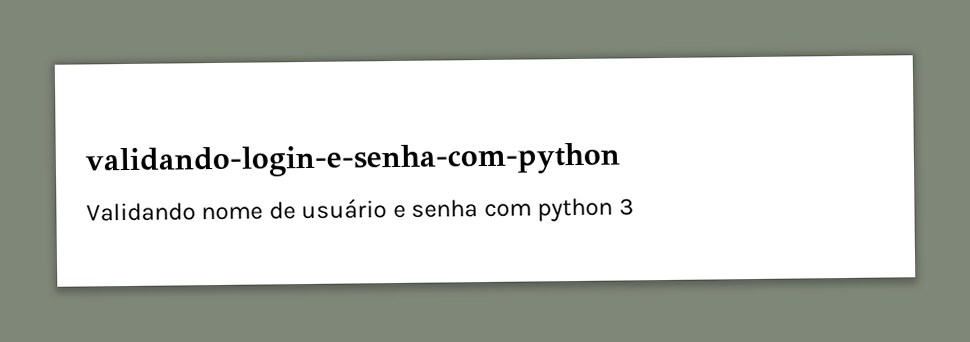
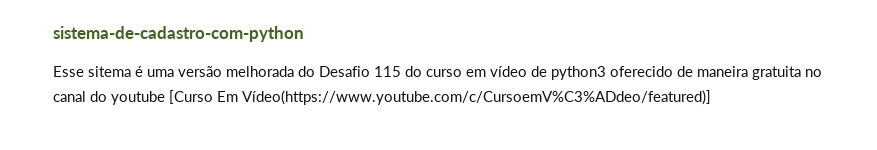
- validando-login-e-senha-com-python
- Validando nome de usuário e senha com python 3
+ sistema-de-cadastro-com-python
+ Esse sitema é uma versão melhorada do Desafio 115 do curso em vídeo de python3 oferecido de maneira gratuita no canal do youtube [Curso Em Vídeo(https://www.youtube.com/c/CursoemV%C3%ADdeo/featured)]

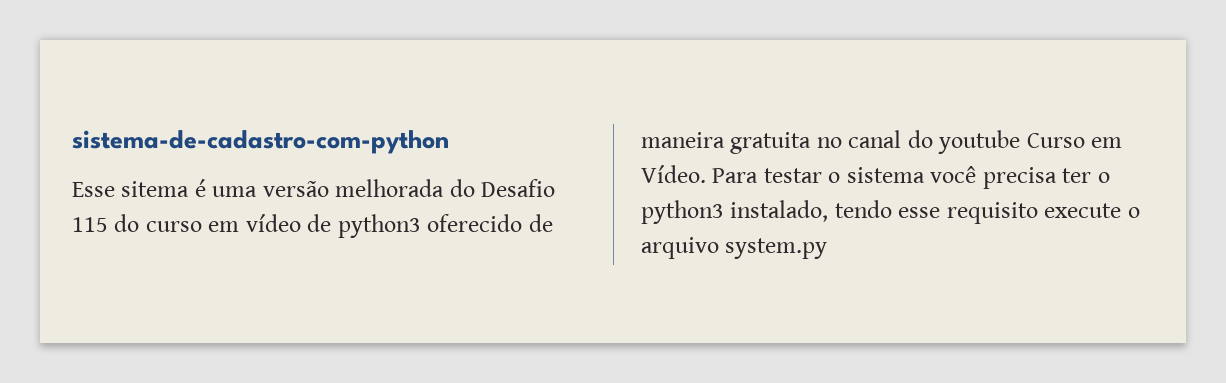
- Esse sitema é uma versão melhorada do Desafio 115 do curso em vídeo de python3 oferecido de maneira gratuita no canal do youtube [Curso Em Vídeo(https://www.youtube.com/c/CursoemV%C3%ADdeo/featured)]
+ Esse sitema é uma versão melhorada do Desafio 115 do curso em vídeo de python3 oferecido de maneira gratuita no canal do youtube Curso em Vídeo. Para testar o sistema você precisa ter o python3 instalado, tendo esse requisito execute o arquivo system.py

